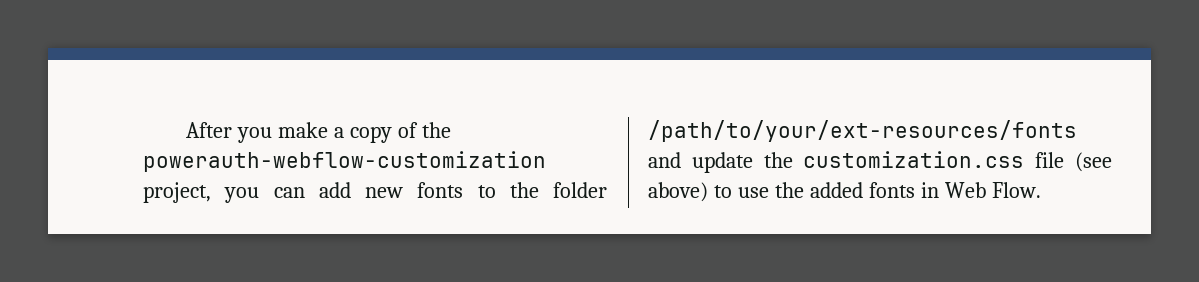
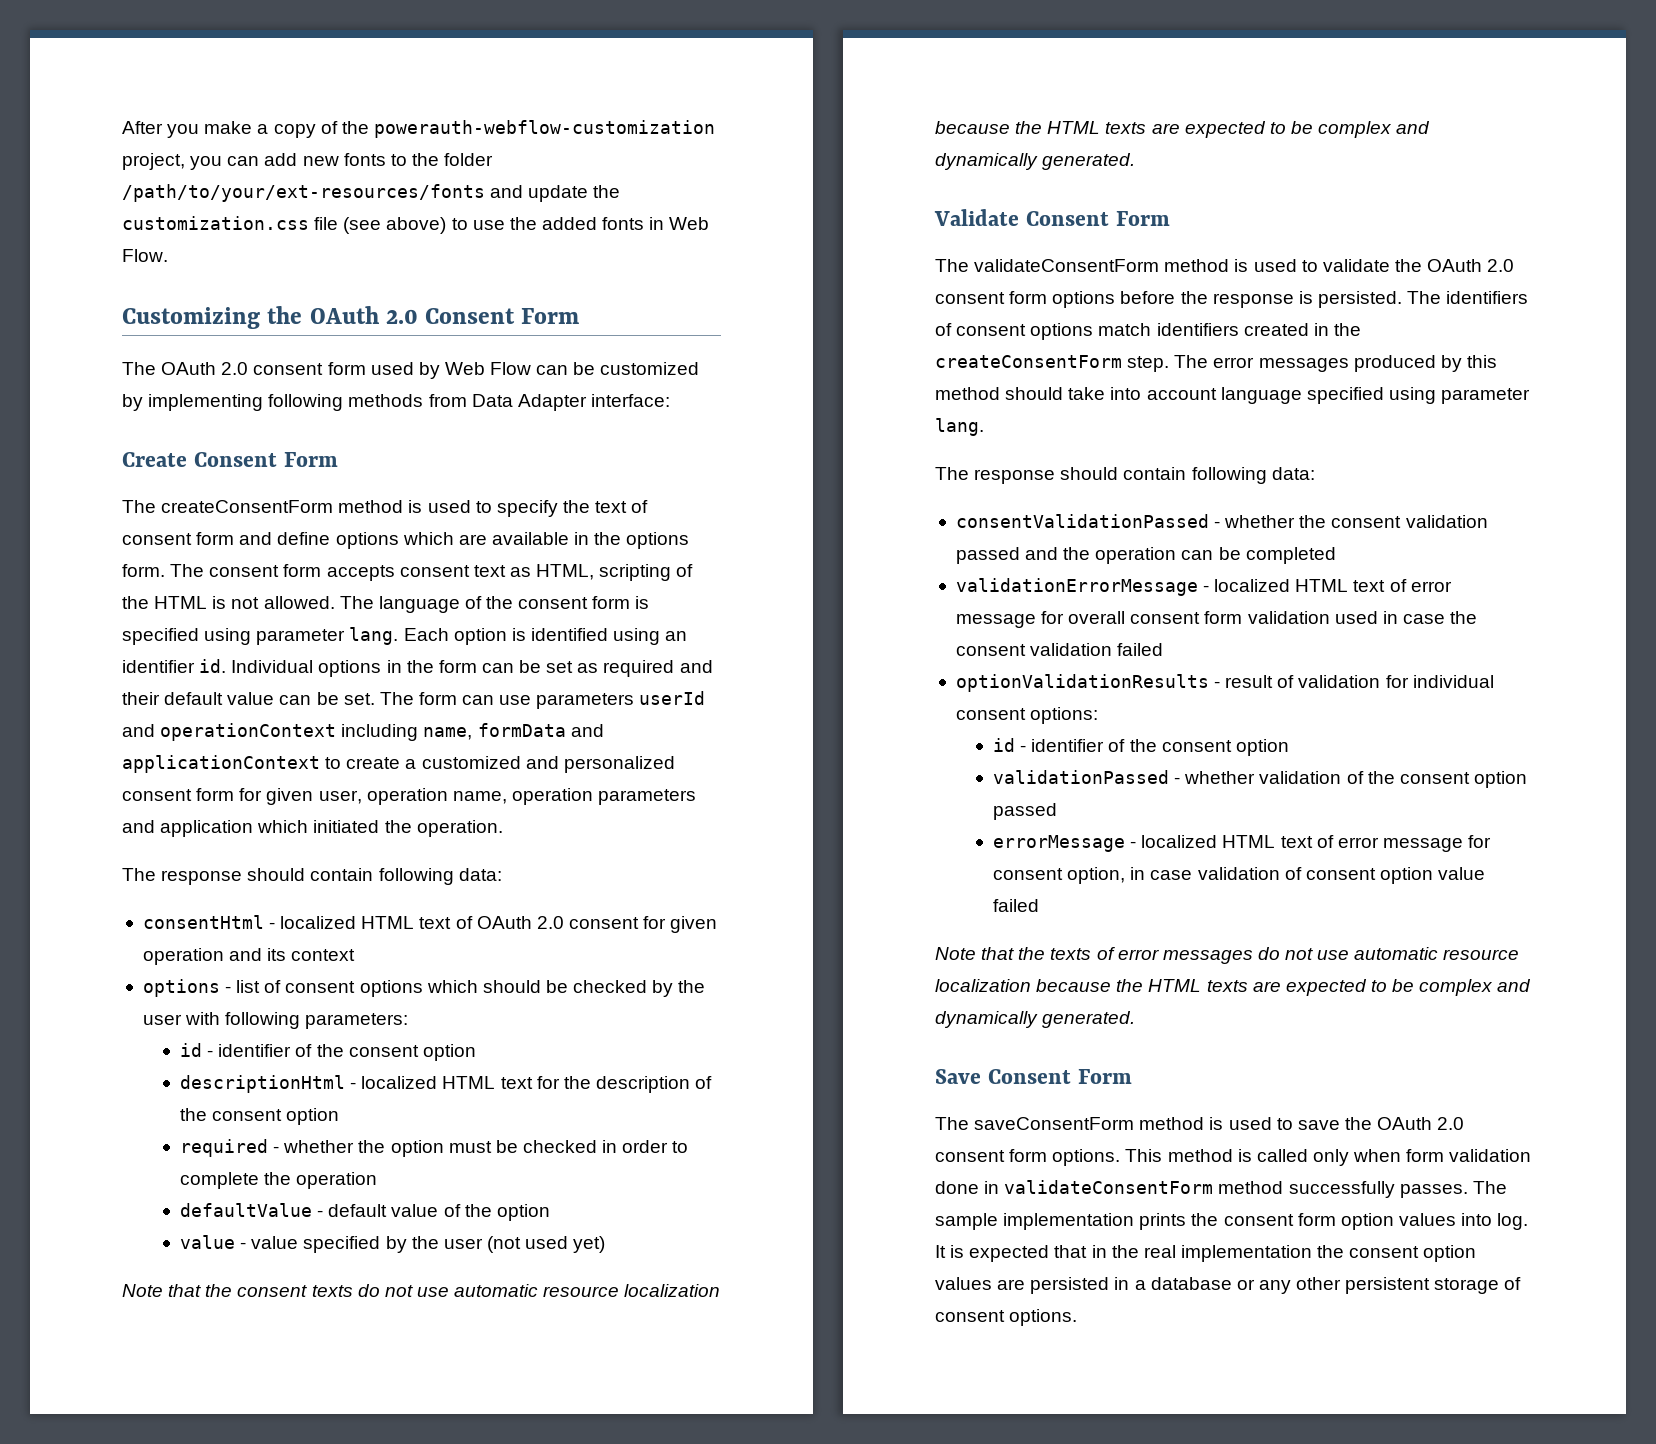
+ Customizing the OAuth 2.0 Consent Form
+ The OAuth 2.0 consent form used by Web Flow can be customized by implementing following methods from Data Adapter interface:
+ Create Consent Form
+ The createConsentForm method is used to specify the text of consent form and define options which are available in the options form. The consent form accepts consent text as HTML, scripting of the HTML is not allowed. The language of the consent form is specified using parameter lang. Each option is identified using an identifier id. Individual options in the form can be set as required and their default value can be set. The form can use parameters userId and operationContext including name, formData and applicationContext to create a customized and personalized consent form for given user, operation name, operation parameters and application which initiated the operation.
+ The response should contain following data:
+ consentHtml - localized HTML text of OAuth 2.0 consent for given operation and its context
+ options - list of consent options which should be checked by the user with following parameters:
+ id - identifier of the consent option
+ descriptionHtml - localized HTML text for the description of the consent option
+ required - whether the option must be checked in order to complete the operation
+ defaultValue - default value of the option
+ value - value specified by the user (not used yet)
+ Note that the consent texts do not use automatic resource localization because the HTML texts are expected to be complex and dynamically generated.
+ Validate Consent Form
+ The validateConsentForm method is used to validate the OAuth 2.0 consent form options before the response is persisted. The identifiers of consent options match identifiers created in the createConsentForm step. The error messages produced by this method should take into account language specified using parameter lang.
+ The response should contain following data:
+ consentValidationPassed - whether the consent validation passed and the operation can be completed
+ validationErrorMessage - localized HTML text of error message for overall consent form validation used in case the consent validation failed
+ optionValidationResults - result of validation for individual consent options:
+ id - identifier of the consent option
+ validationPassed - whether validation of the consent option passed
+ errorMessage - localized HTML text of error message for consent option, in case validation of consent option value failed
+ Note that the texts of error messages do not use automatic resource localization because the HTML texts are expected to be complex and dynamically generated.
+ Save Consent Form
+ The saveConsentForm method is used to save the OAuth 2.0 consent form options. This method is called only when form validation done in validateConsentForm method successfully passes. The sample implementation prints the consent form option values into log. It is expected that in the real implementation the consent option values are persisted in a database or any other persistent storage of consent options.

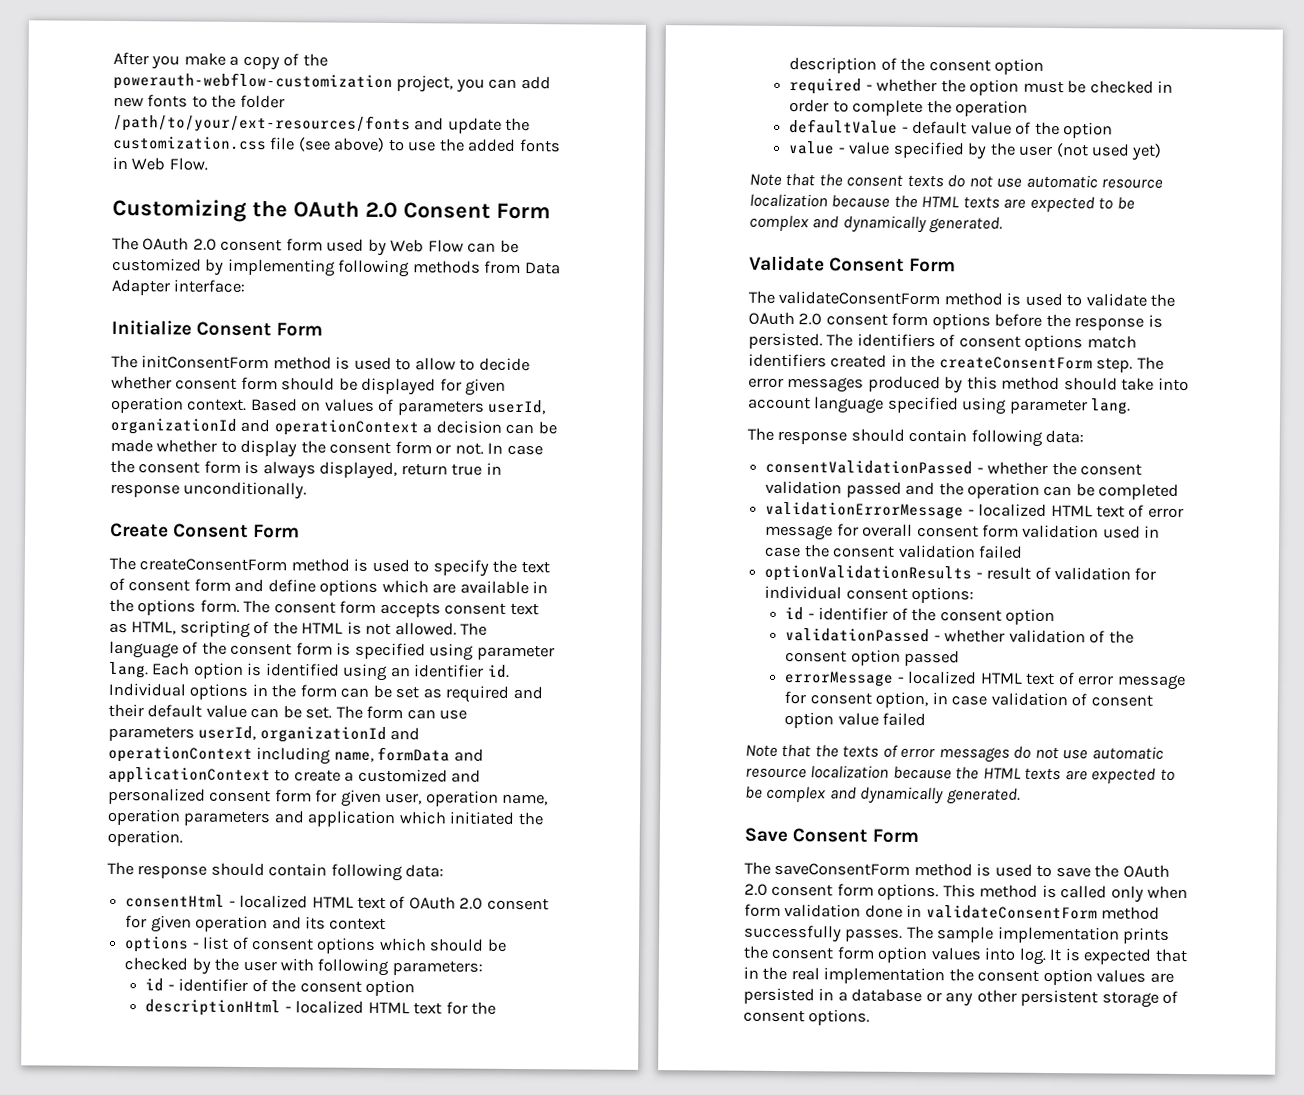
+ Initialize Consent Form
+ The initConsentForm method is used to allow to decide whether consent form should be displayed for given operation context. Based on values of parameters userId, organizationId and operationContext a decision can be made whether to display the consent form or not. In case the consent form is always displayed, return true in response unconditionally.
- The form can use parameters userId and operationContext including name, formData and applicationContext to create a customized and personalized consent form for given user, operation name, operation parameters and application which initiated the operation.
+ The form can use parameters userId, organizationId and operationContext including name, formData and applicationContext to create a customized and personalized consent form for given user, operation name, operation parameters and application which initiated the operation.

